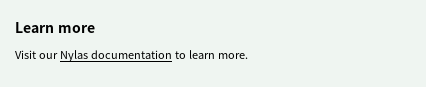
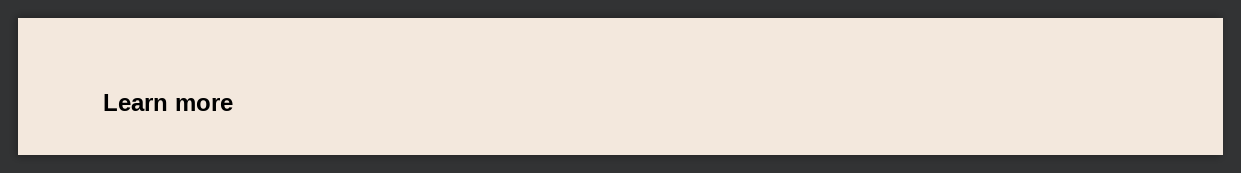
- Visit our Nylas documentation to learn more.

